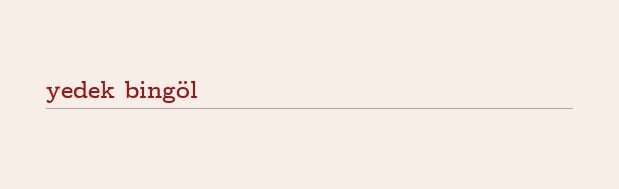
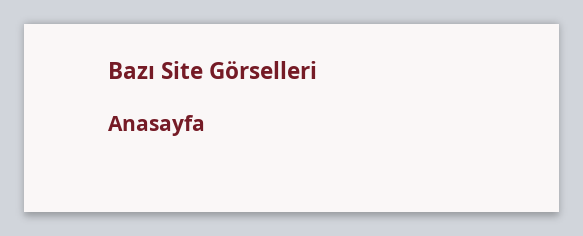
- yedek bingöl
+ Bazı Site Görselleri
+ Anasayfa

